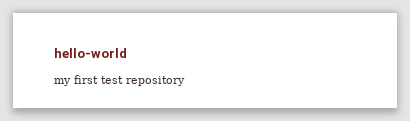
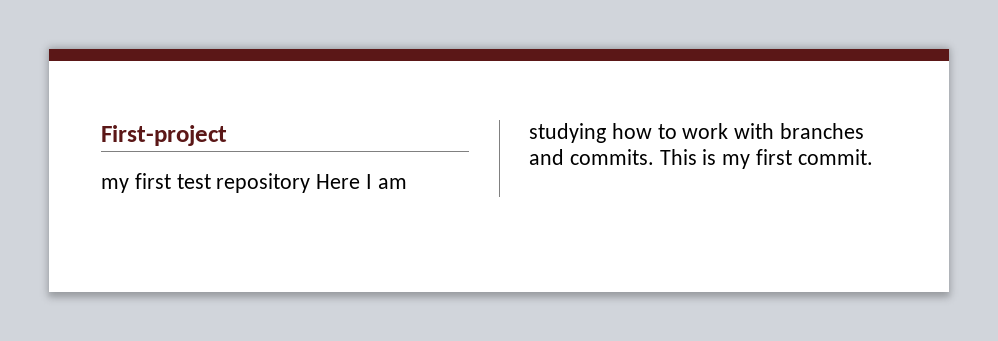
- hello-world
+ First-project
- my first test repository
+ my first test repository Here I am studying how to work with branches and commits. This is my first commit.

